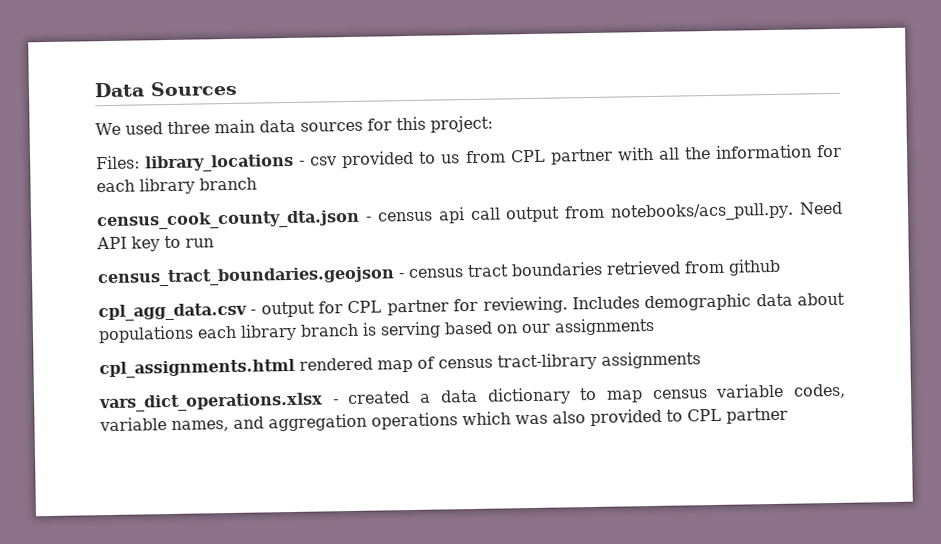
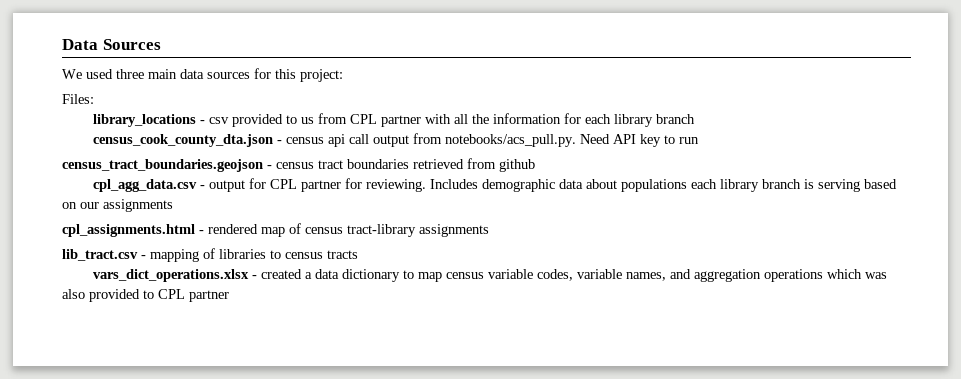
- Files: library_locations - csv provided to us from CPL partner with all the information for each library branch
+ Files:
+ library_locations - csv provided to us from CPL partner with all the information for each library branch
- cpl_assignments.html rendered map of census tract-library assignments
+ cpl_assignments.html - rendered map of census tract-library assignments
+ lib_tract.csv - mapping of libraries to census tracts

